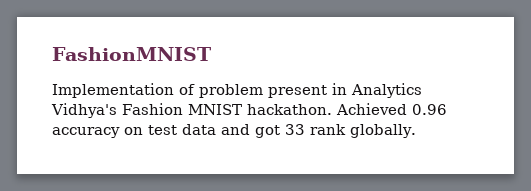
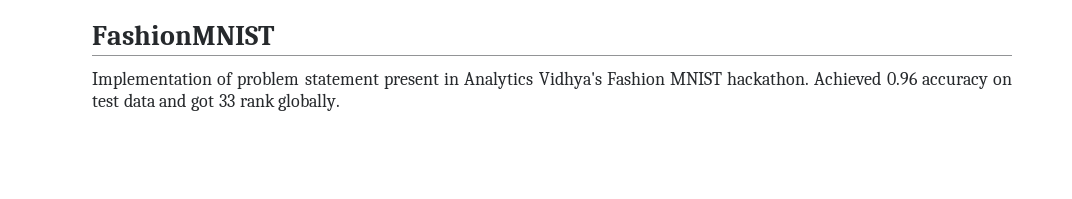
- Implementation of problem present in Analytics Vidhya's Fashion MNIST hackathon.
+ Implementation of problem statement present in Analytics Vidhya's Fashion MNIST hackathon.

